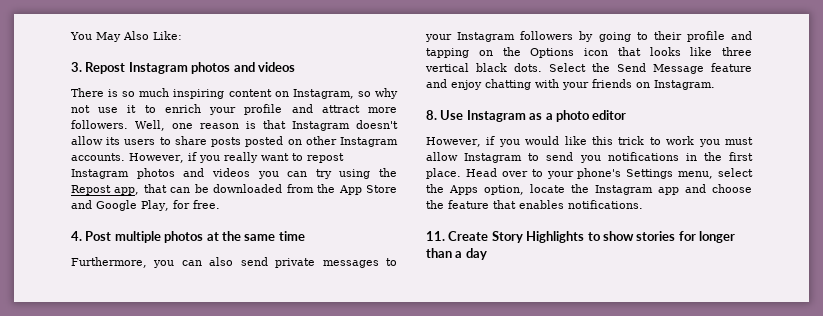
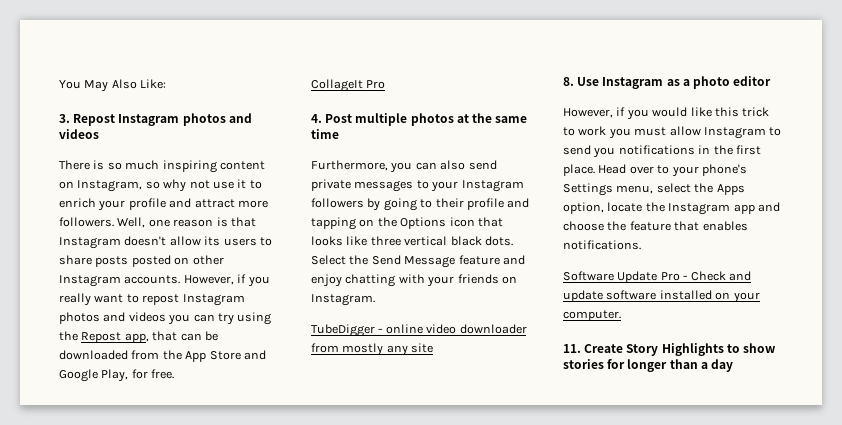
+ CollageIt Pro
+ TubeDigger - online video downloader from mostly any site
+ Software Update Pro - Check and update software installed on your computer.

